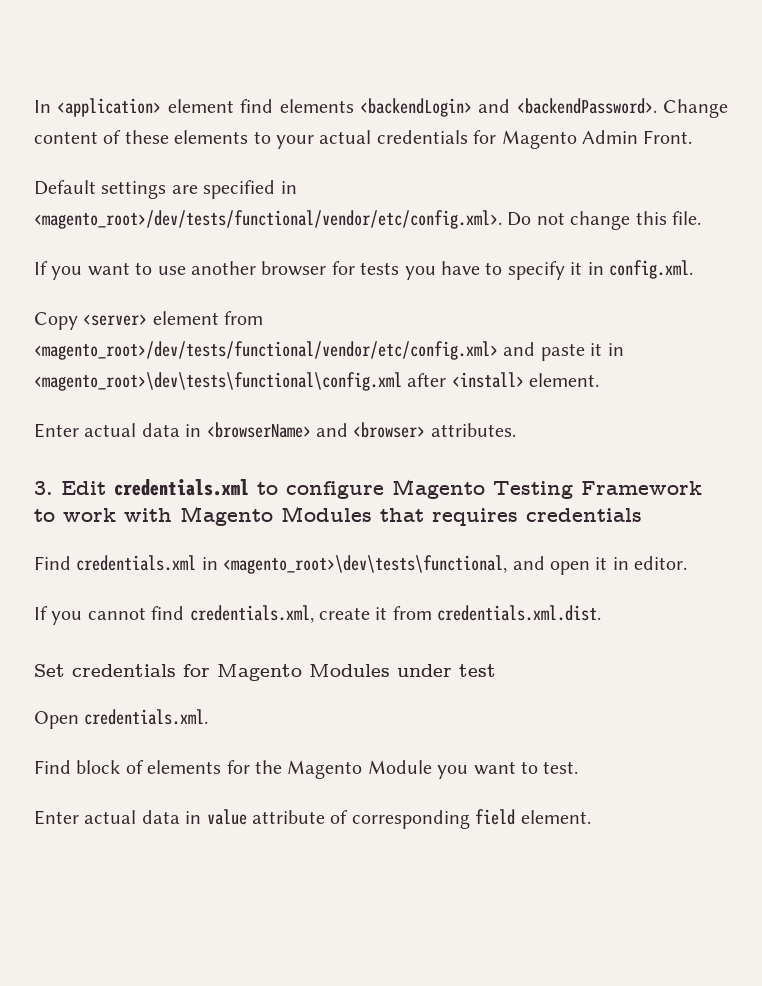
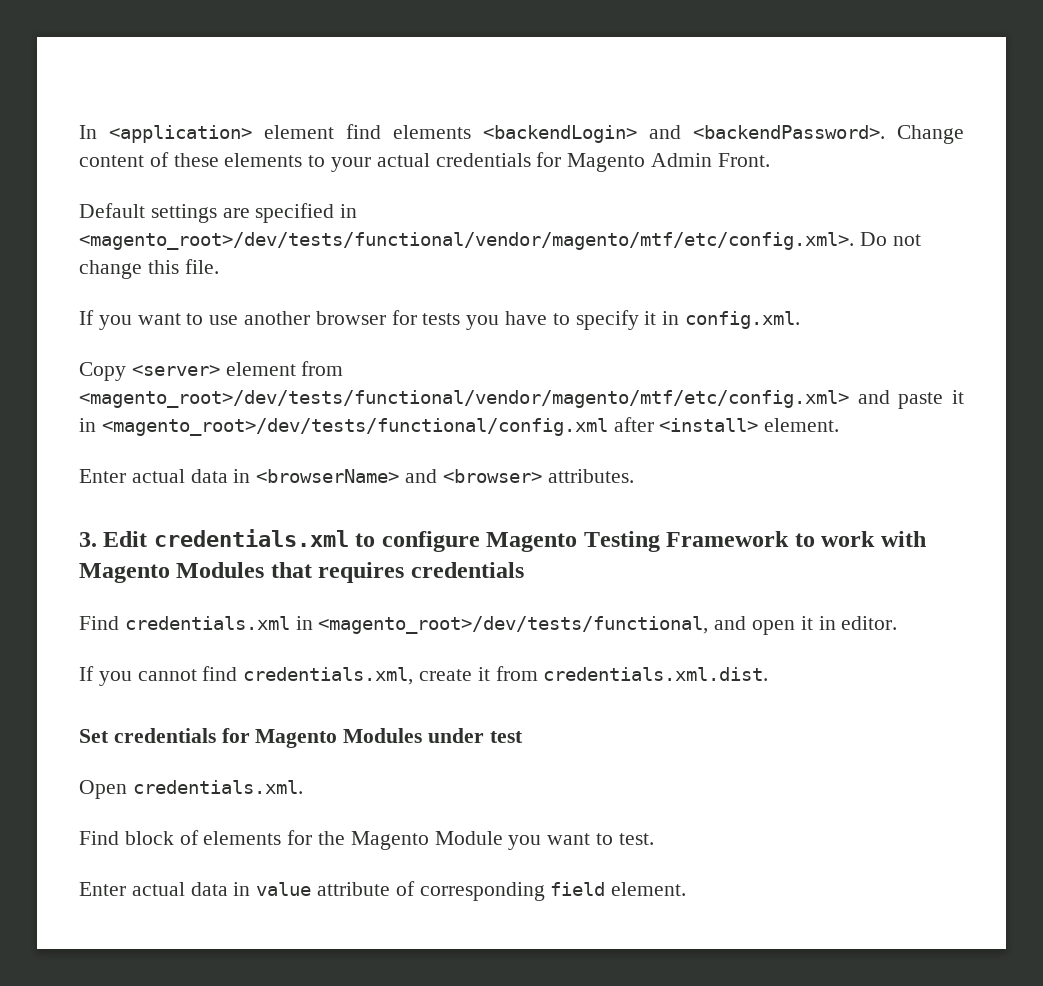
- Default settings are specified in <magento_root>/dev/tests/functional/vendor/etc/config.xml>. Do not change this file.
+ Default settings are specified in <magento_root>/dev/tests/functional/vendor/magento/mtf/etc/config.xml>. Do not change this file.
- Copy <server> element from <magento_root>/dev/tests/functional/vendor/etc/config.xml> and paste it in <magento_root>\dev\tests\functional\config.xml after <install> element.
+ Copy <server> element from <magento_root>/dev/tests/functional/vendor/magento/mtf/etc/config.xml> and paste it in <magento_root>/dev/tests/functional/config.xml after <install> element.
- Find credentials.xml in <magento_root>\dev\tests\functional, and open it in editor.
+ Find credentials.xml in <magento_root>/dev/tests/functional, and open it in editor.

